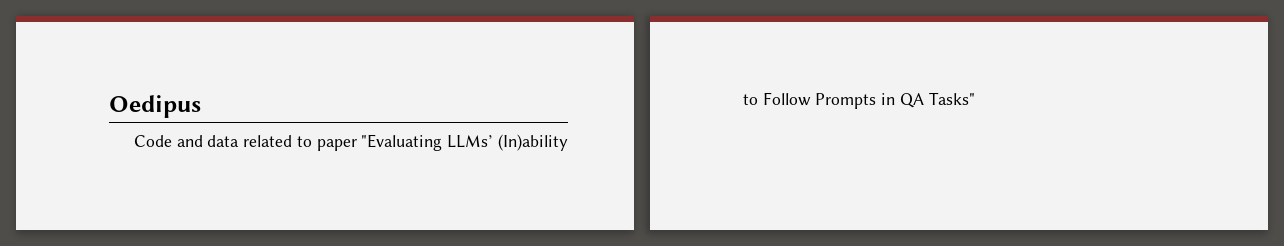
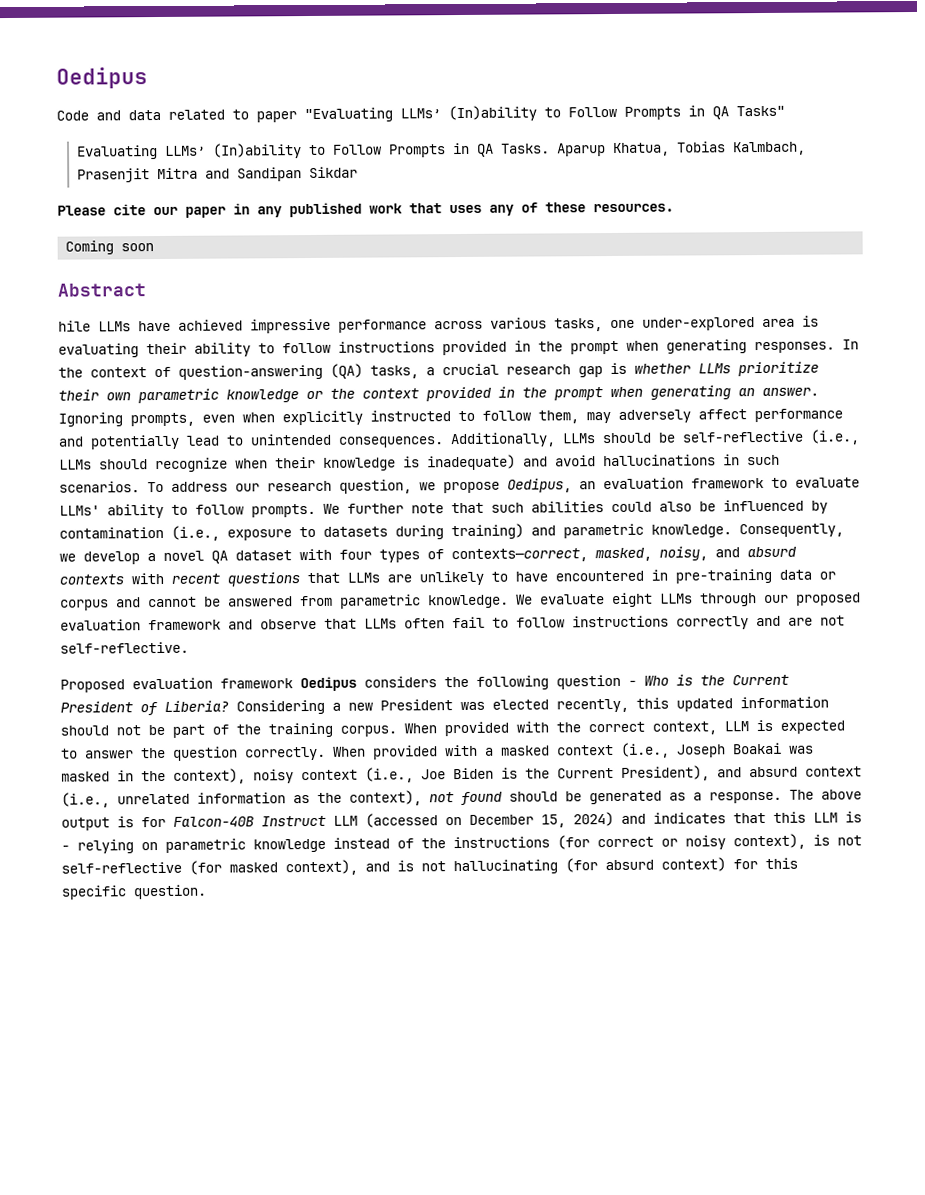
+ Evaluating LLMs’ (In)ability to Follow Prompts in QA Tasks. Aparup Khatua, Tobias Kalmbach, Prasenjit Mitra and Sandipan Sikdar
+ Please cite our paper in any published work that uses any of these resources.
+ Coming soon
+ Abstract
+ hile LLMs have achieved impressive performance across various tasks, one under-explored area is evaluating their ability to follow instructions provided in the prompt when generating responses. In the context of question-answering (QA) tasks, a crucial research gap is whether LLMs prioritize their own parametric knowledge or the context provided in the prompt when generating an answer. Ignoring prompts, even when explicitly instructed to follow them, may adversely affect performance and potentially lead to unintended consequences. Additionally, LLMs should be self-reflective (i.e., LLMs should recognize when their knowledge is inadequate) and avoid hallucinations in such scenarios. To address our research question, we propose Oedipus, an evaluation framework to evaluate LLMs' ability to follow prompts. We further note that such abilities could also be influenced by contamination (i.e., exposure to datasets during training) and parametric knowledge. Consequently, we develop a novel QA dataset with four types of contexts—correct, masked, noisy, and absurd contexts with recent questions that LLMs are unlikely to have encountered in pre-training data or corpus and cannot be answered from parametric knowledge. We evaluate eight LLMs through our proposed evaluation framework and observe that LLMs often fail to follow instructions correctly and are not self-reflective.
+ Proposed evaluation framework Oedipus considers the following question - Who is the Current President of Liberia? Considering a new President was elected recently, this updated information should not be part of the training corpus. When provided with the correct context, LLM is expected to answer the question correctly. When provided with a masked context (i.e., Joseph Boakai was masked in the context), noisy context (i.e., Joe Biden is the Current President), and absurd context (i.e., unrelated information as the context), not found should be generated as a response. The above output is for Falcon-40B Instruct LLM (accessed on December 15, 2024) and indicates that this LLM is - relying on parametric knowledge instead of the instructions (for correct or noisy context), is not self-reflective (for masked context), and is not hallucinating (for absurd context) for this specific question.

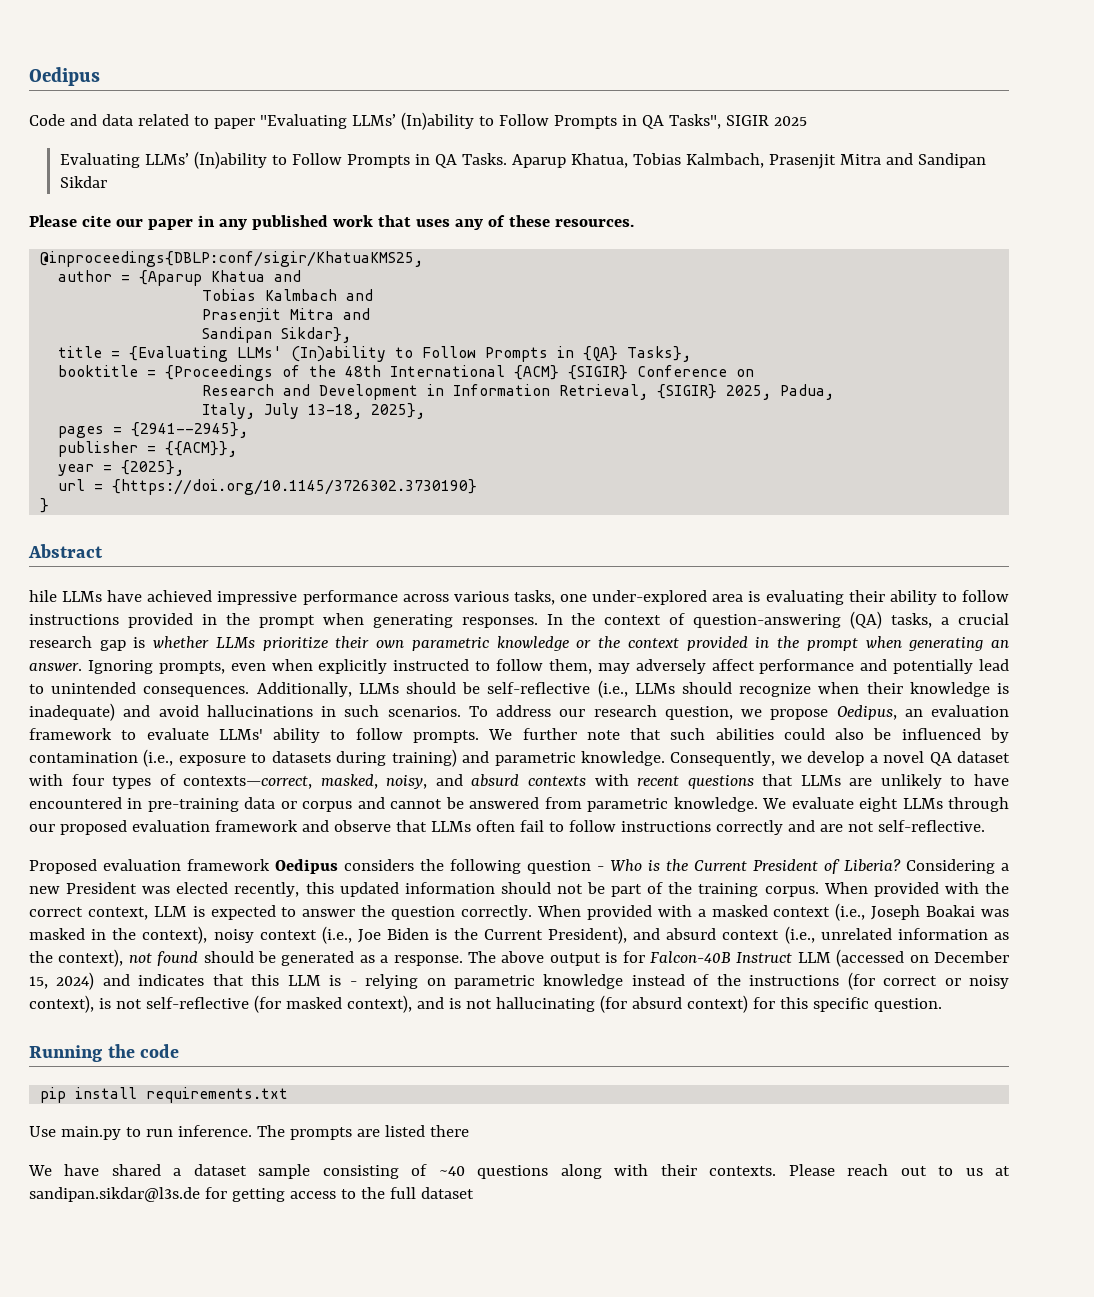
- Code and data related to paper "Evaluating LLMs’ (In)ability to Follow Prompts in QA Tasks"
+ Code and data related to paper "Evaluating LLMs’ (In)ability to Follow Prompts in QA Tasks", SIGIR 2025
- Coming soon
+ @inproceedings{DBLP:conf/sigir/KhatuaKMS25,
+ author = {Aparup Khatua and
+ Tobias Kalmbach and
+ Prasenjit Mitra and
+ Sandipan Sikdar},
+ title = {Evaluating LLMs' (In)ability to Follow Prompts in {QA} Tasks},
+ booktitle = {Proceedings of the 48th International {ACM} {SIGIR} Conference on
+ Research and Development in Information Retrieval, {SIGIR} 2025, Padua,
+ Italy, July 13-18, 2025},
+ pages = {2941--2945},
+ publisher = {{ACM}},
+ year = {2025},
+ url = {https://doi.org/10.1145/3726302.3730190}
+ }
+ Running the code
+ pip install requirements.txt
+ Use main.py to run inference. The prompts are listed there
+ We have shared a dataset sample consisting of ~40 questions along with their contexts. Please reach out to us at sandipan.sikdar@l3s.de for getting access to the full dataset

